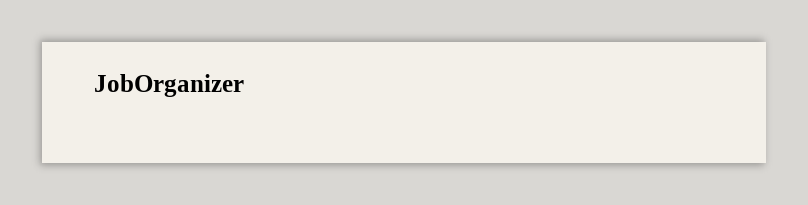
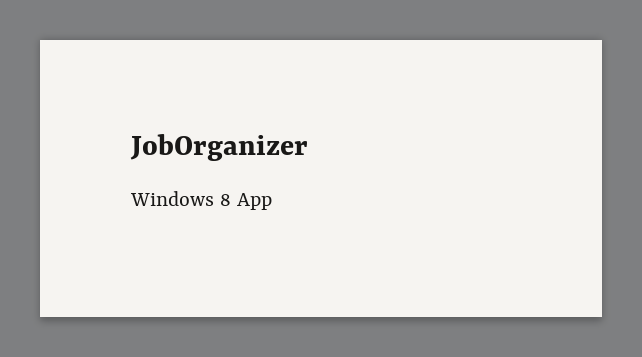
+ Windows 8 App

